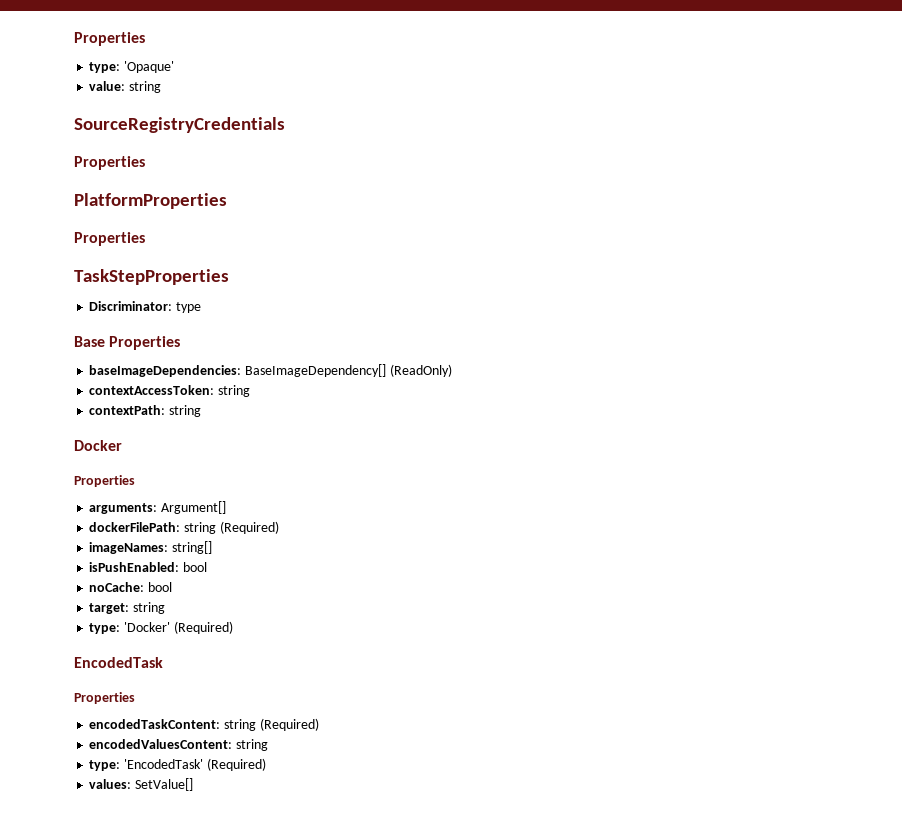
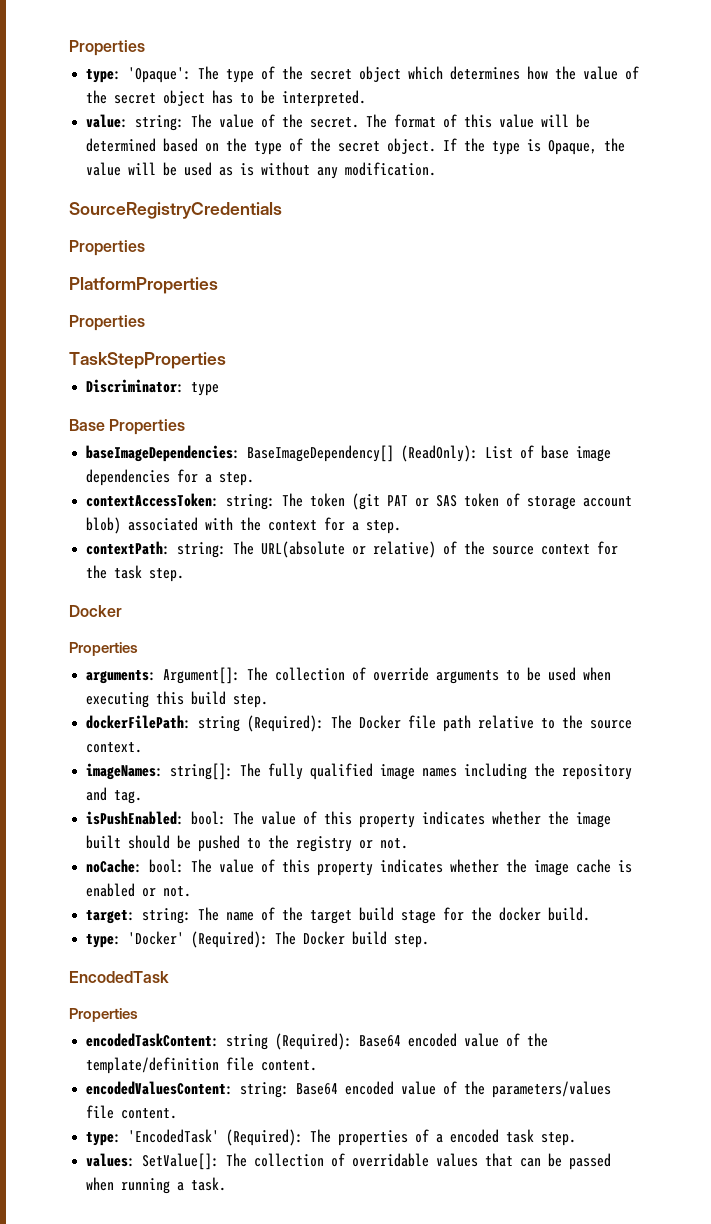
- type: 'Opaque'
- value: string
+ type: 'Opaque': The type of the secret object which determines how the value of the secret object has to be interpreted.
+ value: string: The value of the secret. The format of this value will be determined based on the type of the secret object. If the type is Opaque, the value will be used as is without any modification.
- baseImageDependencies: BaseImageDependency[] (ReadOnly)
- contextAccessToken: string
- contextPath: string
+ baseImageDependencies: BaseImageDependency[] (ReadOnly): List of base image dependencies for a step.
+ contextAccessToken: string: The token (git PAT or SAS token of storage account blob) associated with the context for a step.
+ contextPath: string: The URL(absolute or relative) of the source context for the task step.
  Docker
  Properties
- arguments: Argument[]
- dockerFilePath: string (Required)
- imageNames: string[]
- isPushEnabled: bool
- noCache: bool
- target: string
- type: 'Docker' (Required)
+ arguments: Argument[]: The collection of override arguments to be used when executing this build step.
+ dockerFilePath: string (Required): The Docker file path relative to the source context.
+ imageNames: string[]: The fully qualified image names including the repository and tag.
+ isPushEnabled: bool: The value of this property indicates whether the image built should be pushed to the registry or not.
+ noCache: bool: The value of this property indicates whether the image cache is enabled or not.
+ target: string: The name of the target build stage for the docker build.
+ type: 'Docker' (Required): The Docker build step.
  EncodedTask
  Properties
- encodedTaskContent: string (Required)
- encodedValuesContent: string
- type: 'EncodedTask' (Required)
- values: SetValue[]
+ encodedTaskContent: string (Required): Base64 encoded value of the template/definition file content.
+ encodedValuesContent: string: Base64 encoded value of the parameters/values file content.
+ type: 'EncodedTask' (Required): The properties of a encoded task step.
+ values: SetValue[]: The collection of overridable values that can be passed when running a task.

